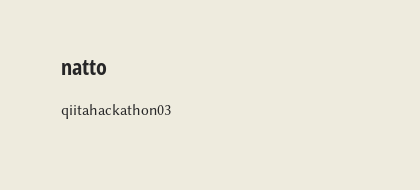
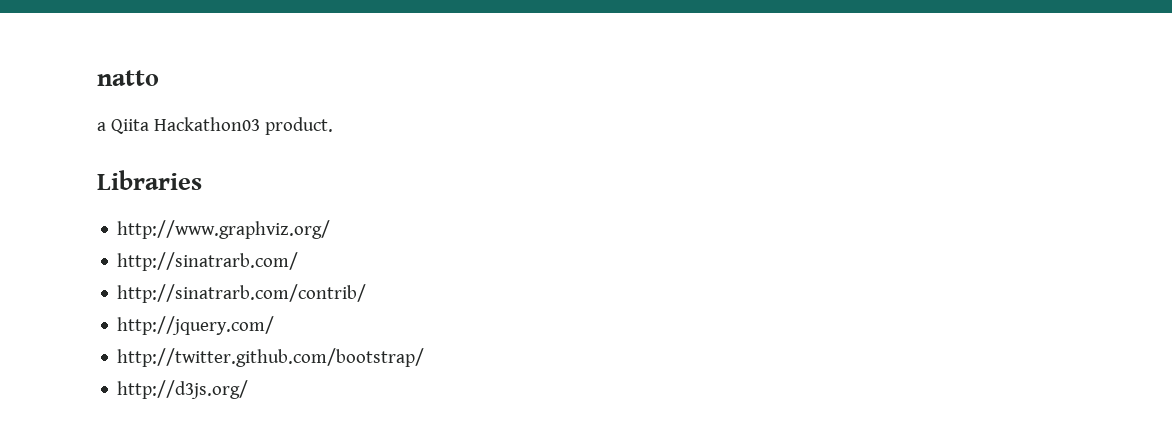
- qiitahackathon03
+ a Qiita Hackathon03 product.
+ Libraries
+ http://www.graphviz.org/
+ http://sinatrarb.com/
+ http://sinatrarb.com/contrib/
+ http://jquery.com/
+ http://twitter.github.com/bootstrap/
+ http://d3js.org/

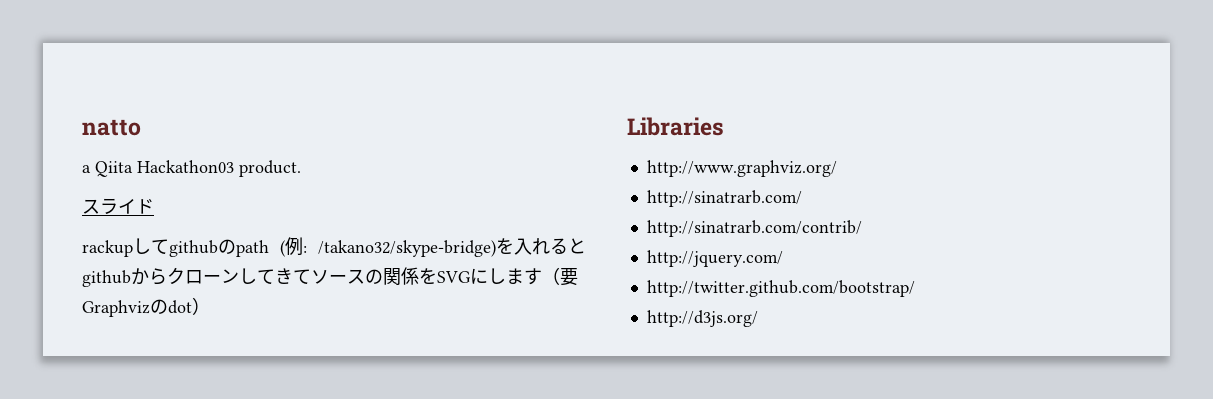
+ スライド
+ rackupしてgithubのpath (例: /takano32/skype-bridge)を入れるとgithubからクローンしてきてソースの関係をSVGにします（要Graphvizのdot）

